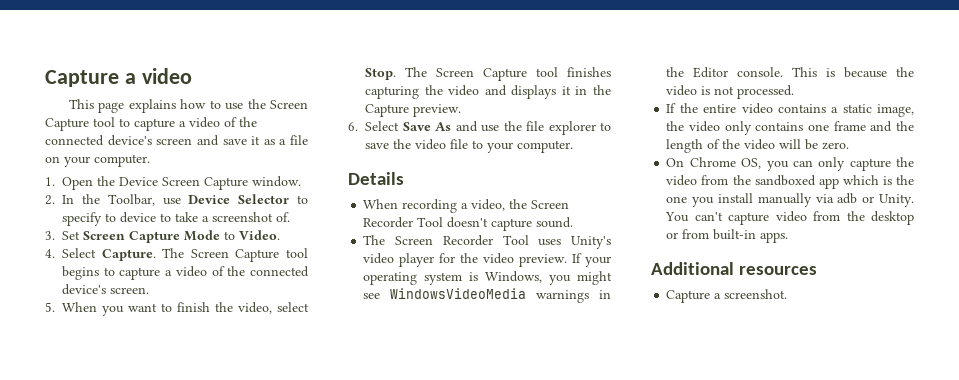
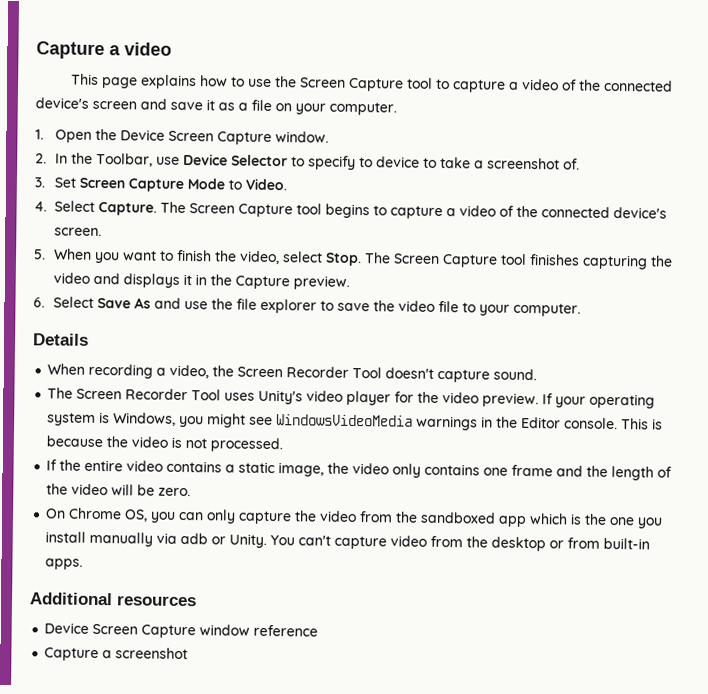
- Capture a screenshot.
+ Device Screen Capture window reference
+ Capture a screenshot

